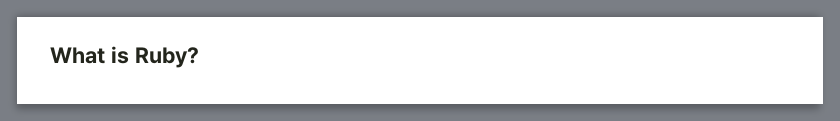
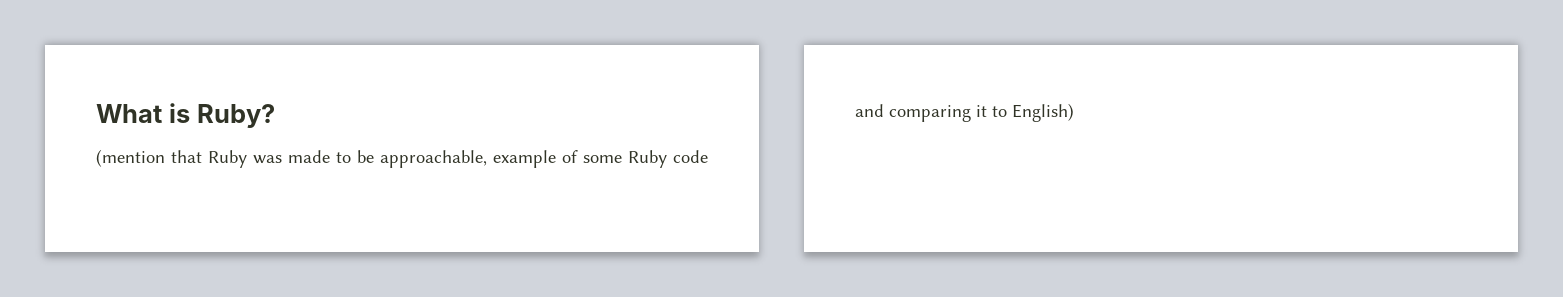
+ (mention that Ruby was made to be approachable, example of some Ruby code and comparing it to English)

